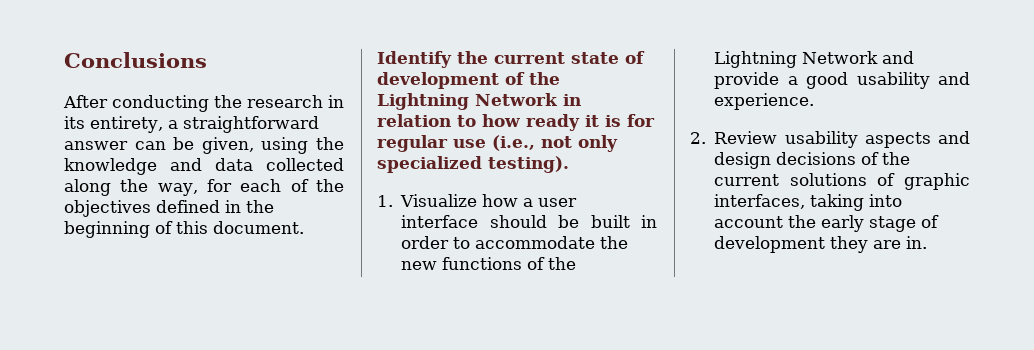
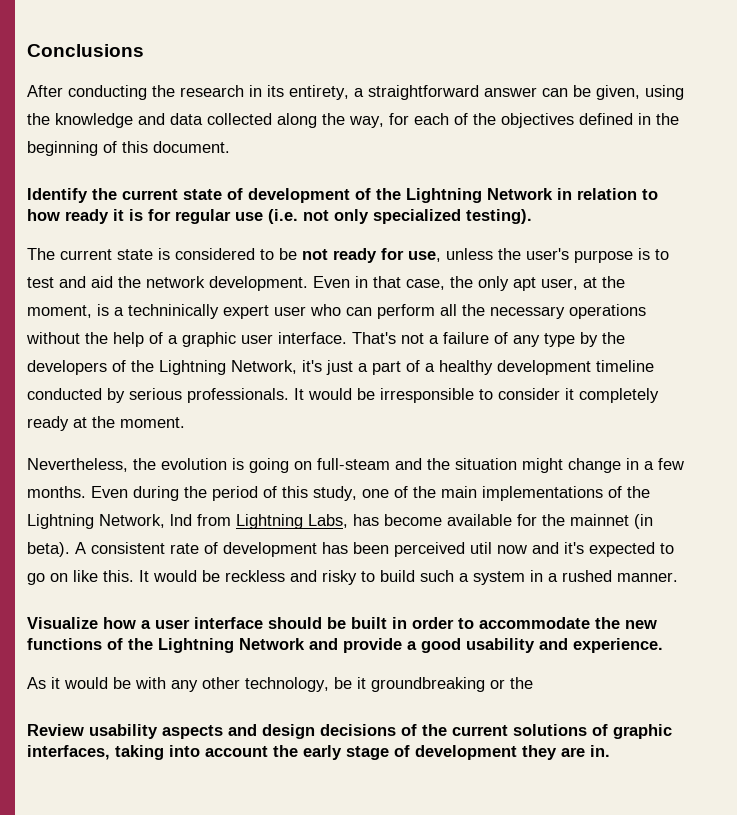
- Identify the current state of development of the Lightning Network in relation to how ready it is for regular use (i.e., not only specialized testing).
+ Identify the current state of development of the Lightning Network in relation to how ready it is for regular use (i.e. not only specialized testing).
- 1. Visualize how a user interface should be built in order to accommodate the new functions of the Lightning Network and provide a good usability and experience.
+ The current state is considered to be not ready for use, unless the user's purpose is to test and aid the network development. Even in that case, the only apt user, at the moment, is a techninically expert user who can perform all the necessary operations without the help of a graphic user interface. That's not a failure of any type by the developers of the Lightning Network, it's just a part of a healthy development timeline conducted by serious professionals. It would be irresponsible to consider it completely ready at the moment.
+ Nevertheless, the evolution is going on full-steam and the situation might change in a few months. Even during the period of this study, one of the main implementations of the Lightning Network, lnd from Lightning Labs, has become available for the mainnet (in beta). A consistent rate of development has been perceived util now and it's expected to go on like this. It would be reckless and risky to build such a system in a rushed manner.
+ Visualize how a user interface should be built in order to accommodate the new functions of the Lightning Network and provide a good usability and experience.
- 2. Review usability aspects and design decisions of the current solutions of graphic interfaces, taking into account the early stage of development they are in.
+ As it would be with any other technology, be it groundbreaking or the
+ Review usability aspects and design decisions of the current solutions of graphic interfaces, taking into account the early stage of development they are in.

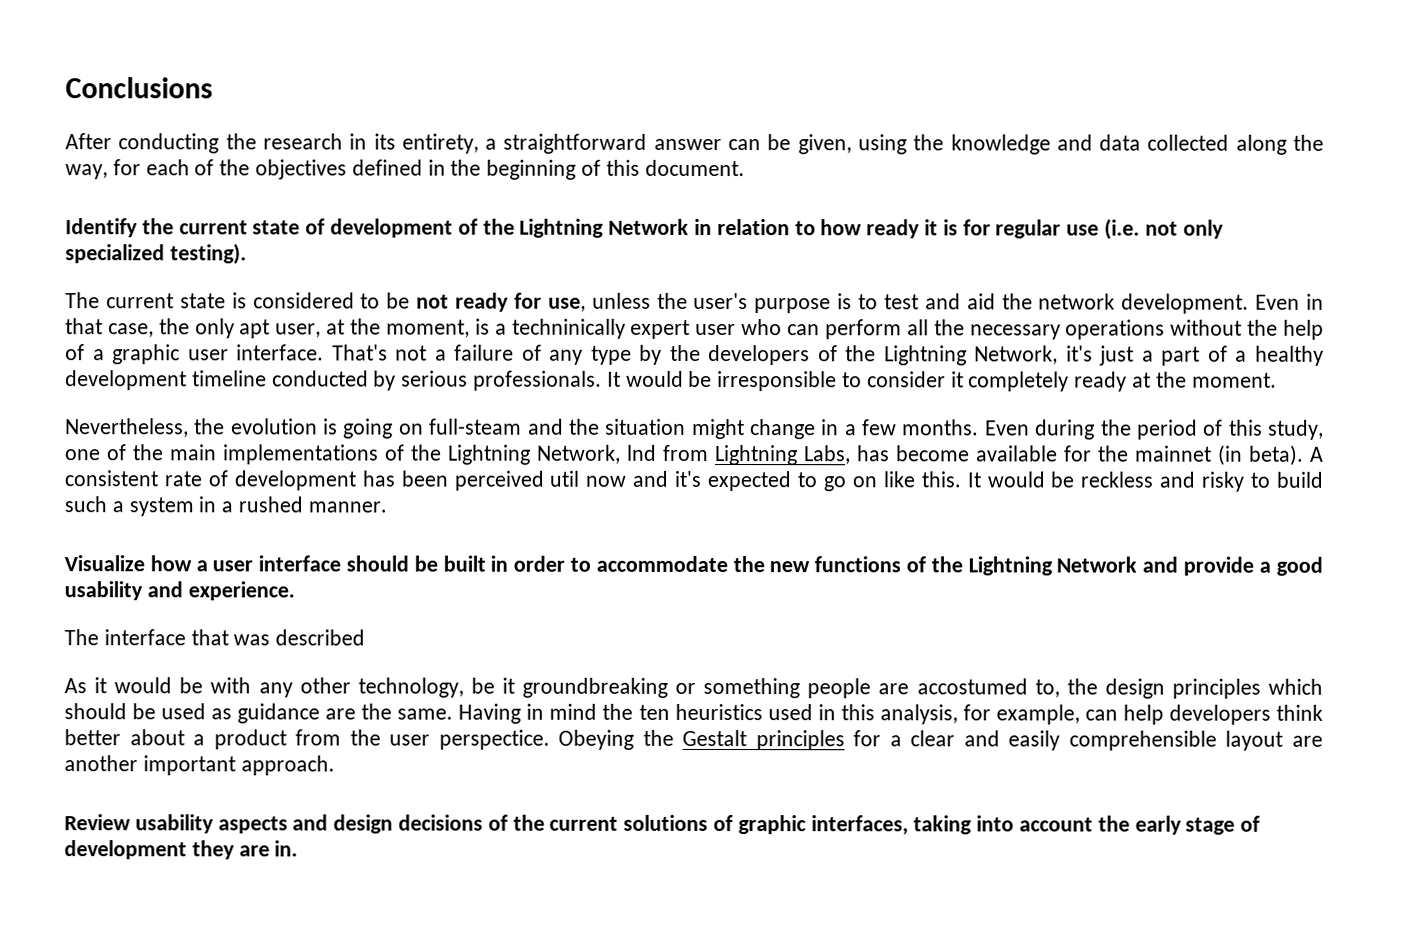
+ The interface that was described
- As it would be with any other technology, be it groundbreaking or the
+ As it would be with any other technology, be it groundbreaking or something people are accostumed to, the design principles which should be used as guidance are the same. Having in mind the ten heuristics used in this analysis, for example, can help developers think better about a product from the user perspectice. Obeying the Gestalt principles for a clear and easily comprehensible layout are another important approach.

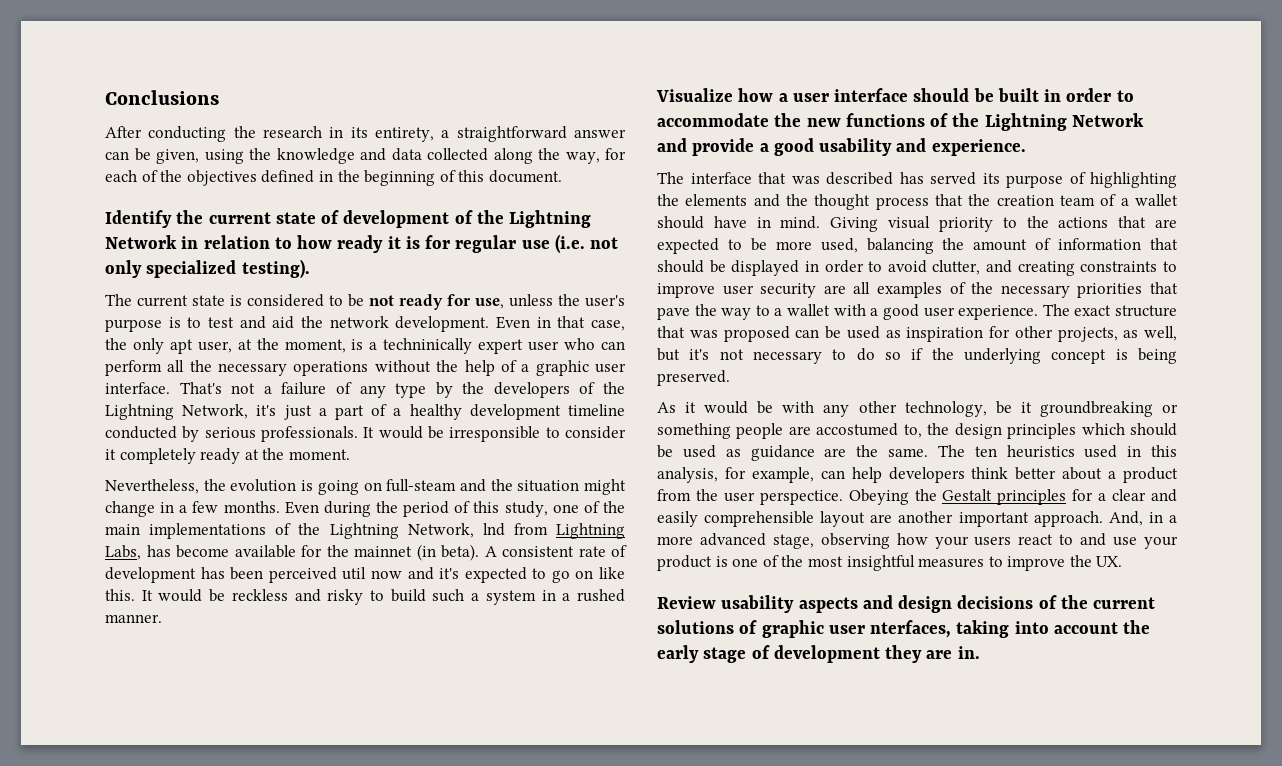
- The interface that was described
+ The interface that was described has served its purpose of highlighting the elements and the thought process that the creation team of a wallet should have in mind. Giving visual priority to the actions that are expected to be more used, balancing the amount of information that should be displayed in order to avoid clutter, and creating constraints to improve user security are all examples of the necessary priorities that pave the way to a wallet with a good user experience. The exact structure that was proposed can be used as inspiration for other projects, as well, but it's not necessary to do so if the underlying concept is being preserved.
- Having in mind the ten heuristics used in this analysis, for example, can help developers think better about a product from the user perspectice.
+ The ten heuristics used in this analysis, for example, can help developers think better about a product from the user perspectice.
+ And, in a more advanced stage, observing how your users react to and use your product is one of the most insightful measures to improve the UX.
- Review usability aspects and design decisions of the current solutions of graphic interfaces, taking into account the early stage of development they are in.
+ Review usability aspects and design decisions of the current solutions of graphic user nterfaces, taking into account the early stage of development they are in.

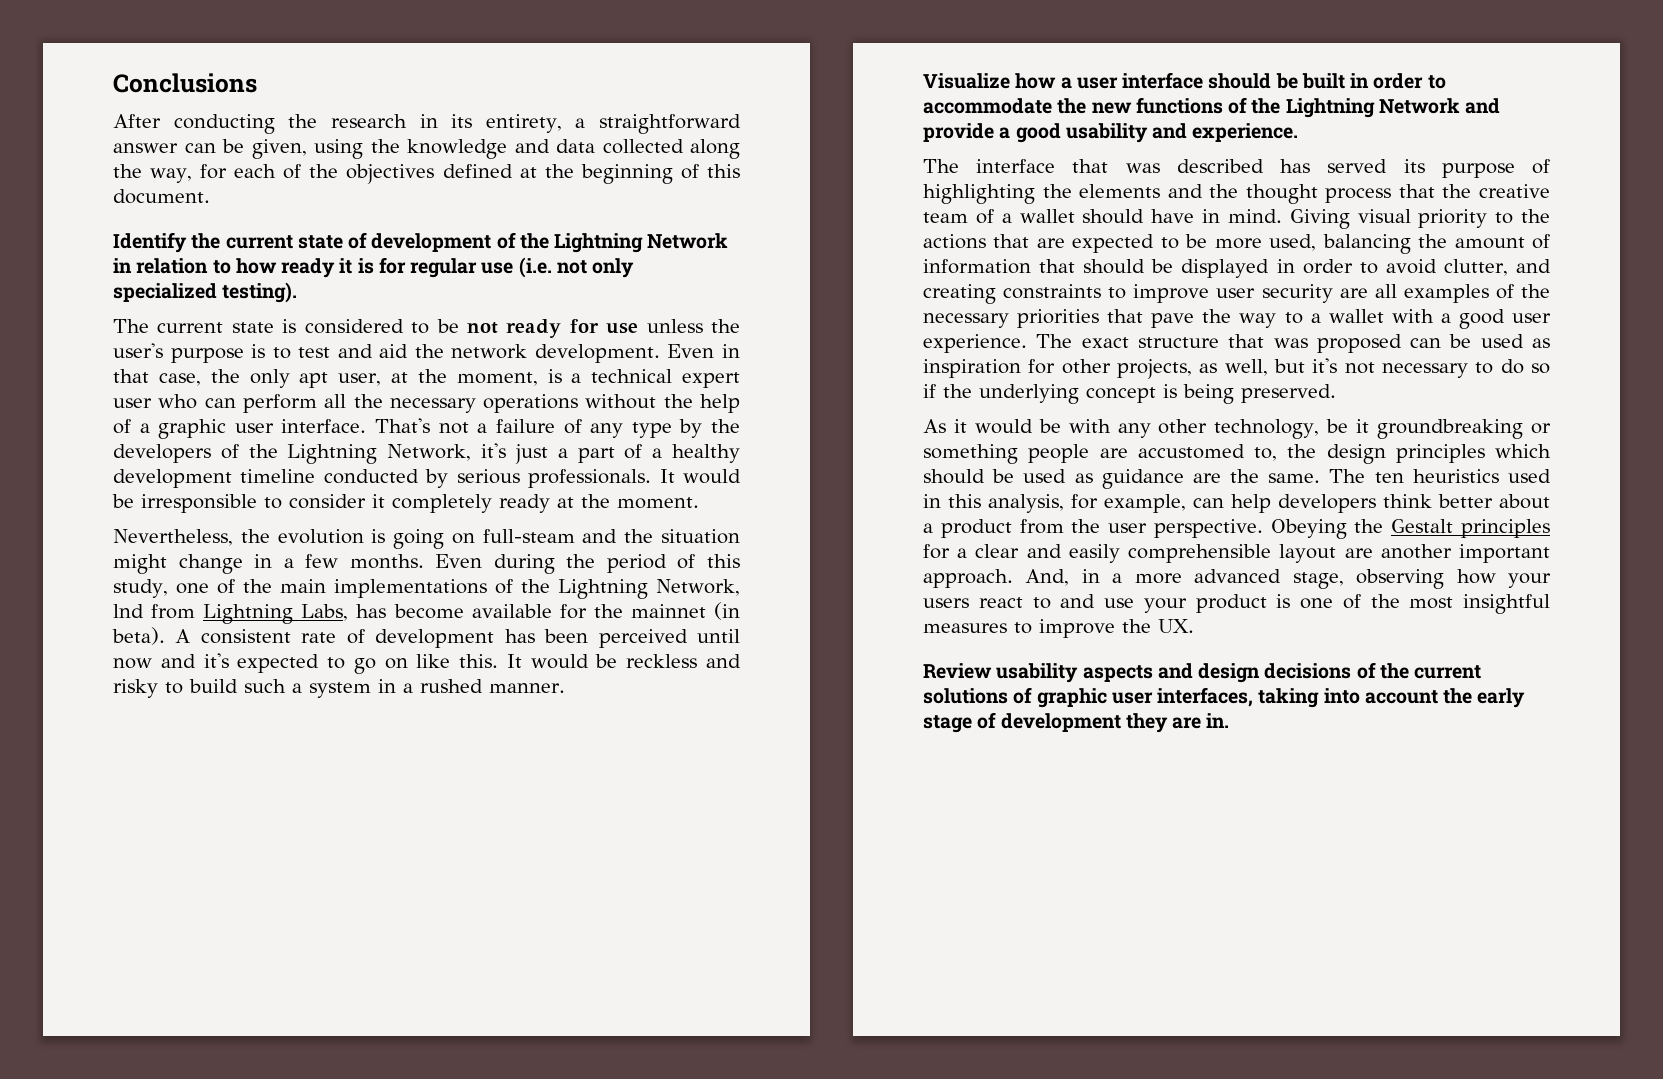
- After conducting the research in its entirety, a straightforward answer can be given, using the knowledge and data collected along the way, for each of the objectives defined in the beginning of this document.
+ After conducting the research in its entirety, a straightforward answer can be given, using the knowledge and data collected along the way, for each of the objectives defined at the beginning of this document.
- The current state is considered to be not ready for use, unless the user's purpose is to test and aid the network development.
+ The current state is considered to be not ready for use unless the user's purpose is to test and aid the network development.
- Even in that case, the only apt user, at the moment, is a techninically expert user who can perform all the necessary operations without the help of a graphic user interface.
+ Even in that case, the only apt user, at the moment, is a technical expert user who can perform all the necessary operations without the help of a graphic user interface.
- A consistent rate of development has been perceived util now and it's expected to go on like this.
+ A consistent rate of development has been perceived until now and it's expected to go on like this.
- The interface that was described has served its purpose of highlighting the elements and the thought process that the creation team of a wallet should have in mind.
+ The interface that was described has served its purpose of highlighting the elements and the thought process that the creative team of a wallet should have in mind.
- As it would be with any other technology, be it groundbreaking or something people are accostumed to, the design principles which should be used as guidance are the same.
+ As it would be with any other technology, be it groundbreaking or something people are accustomed to, the design principles which should be used as guidance are the same.
- The ten heuristics used in this analysis, for example, can help developers think better about a product from the user perspectice.
+ The ten heuristics used in this analysis, for example, can help developers think better about a product from the user perspective.
- Review usability aspects and design decisions of the current solutions of graphic user nterfaces, taking into account the early stage of development they are in.
+ Review usability aspects and design decisions of the current solutions of graphic user interfaces, taking into account the early stage of development they are in.

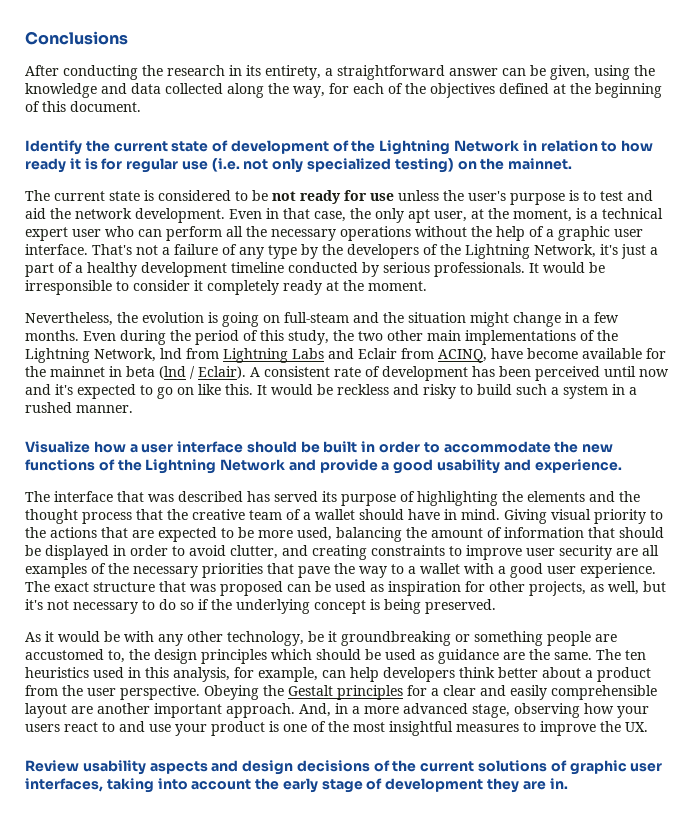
- Identify the current state of development of the Lightning Network in relation to how ready it is for regular use (i.e. not only specialized testing).
+ Identify the current state of development of the Lightning Network in relation to how ready it is for regular use (i.e. not only specialized testing) on the mainnet.
- Even during the period of this study, one of the main implementations of the Lightning Network, lnd from Lightning Labs, has become available for the mainnet (in beta).
+ Even during the period of this study, the two other main implementations of the Lightning Network, lnd from Lightning Labs and Eclair from ACINQ, have become available for the mainnet in beta (lnd / Eclair).

